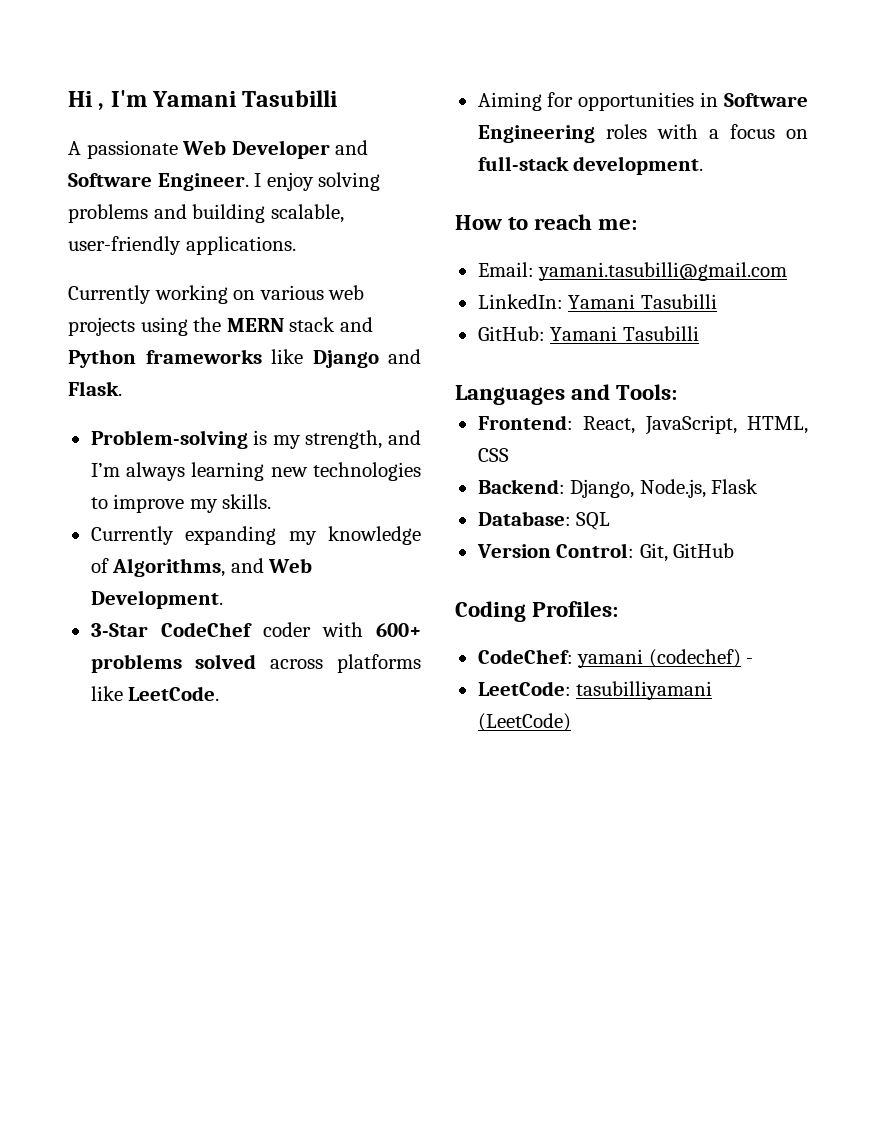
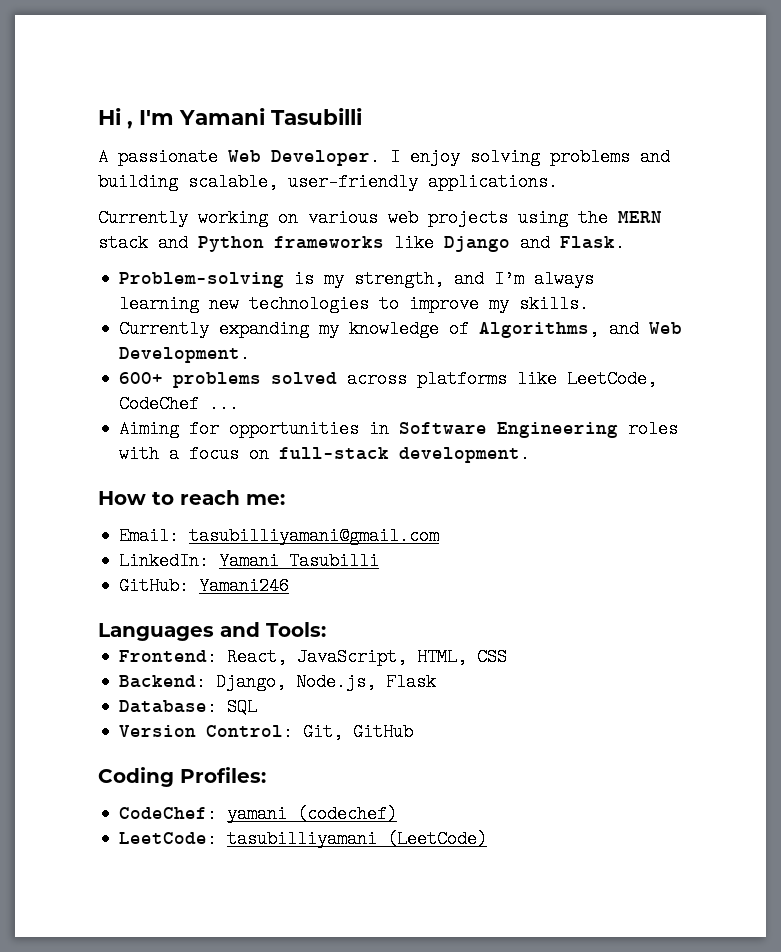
- A passionate Web Developer and Software Engineer.
+ A passionate Web Developer.
- 3-Star CodeChef coder with 600+ problems solved across platforms like LeetCode.
+ 600+ problems solved across platforms like LeetCode, CodeChef ...
- Email: yamani.tasubilli@gmail.com
+ Email: tasubilliyamani@gmail.com
- GitHub: Yamani Tasubilli
+ GitHub: Yamani246
- CodeChef: yamani (codechef) -
+ CodeChef: yamani (codechef)

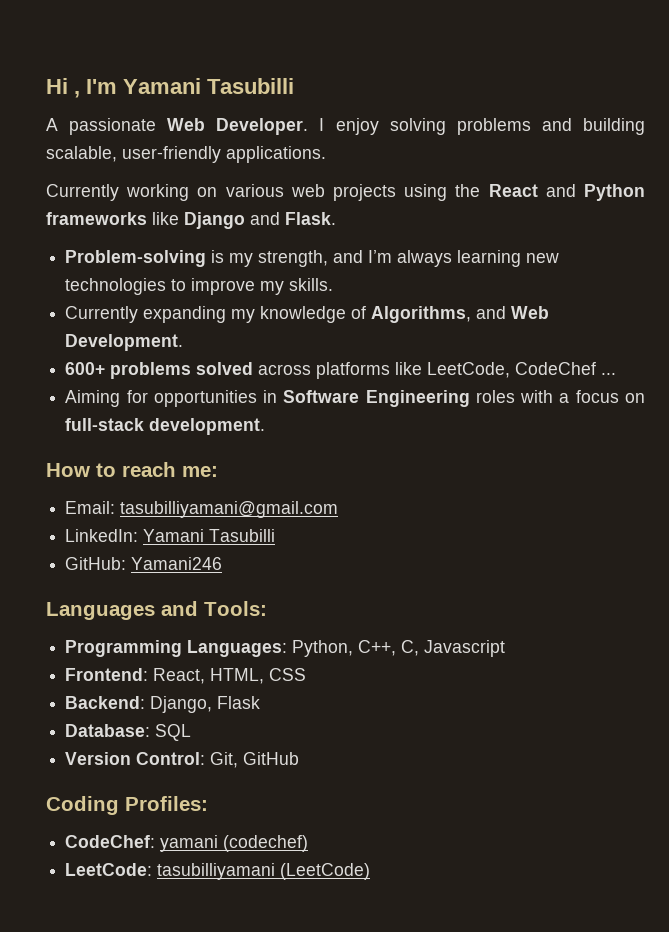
- Currently working on various web projects using the MERN stack and Python frameworks like Django and Flask.
+ Currently working on various web projects using the React and Python frameworks like Django and Flask.
+ Programming Languages: Python, C++, C, Javascript
- Frontend: React, JavaScript, HTML, CSS
+ Frontend: React, HTML, CSS
- Backend: Django, Node.js, Flask
+ Backend: Django, Flask

